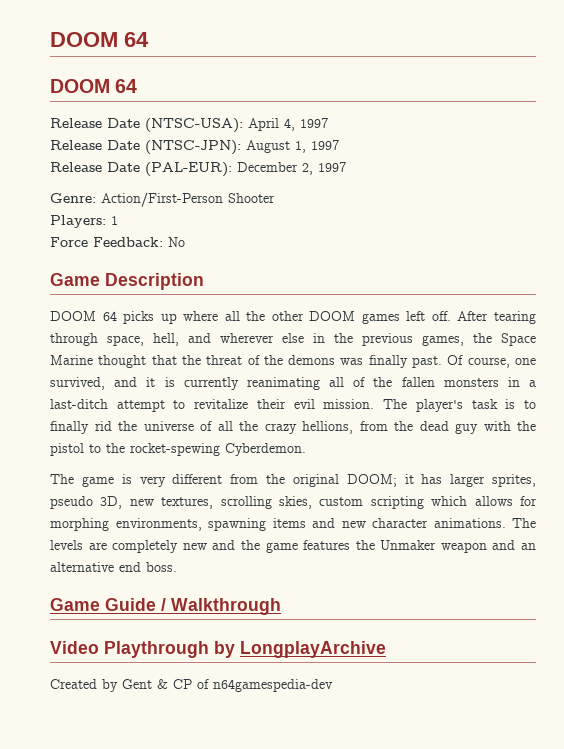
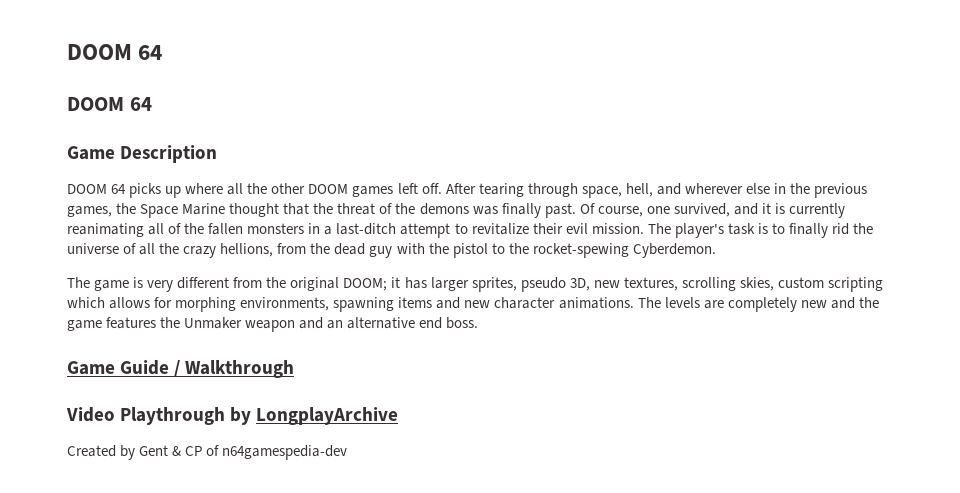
- Release Date (NTSC-USA): April 4, 1997
- Release Date (NTSC-JPN): August 1, 1997
- Release Date (PAL-EUR): December 2, 1997
- Genre: Action/First-Person Shooter
- Players: 1
- Force Feedback: No

